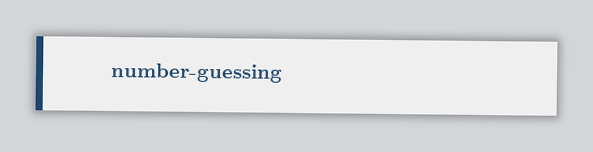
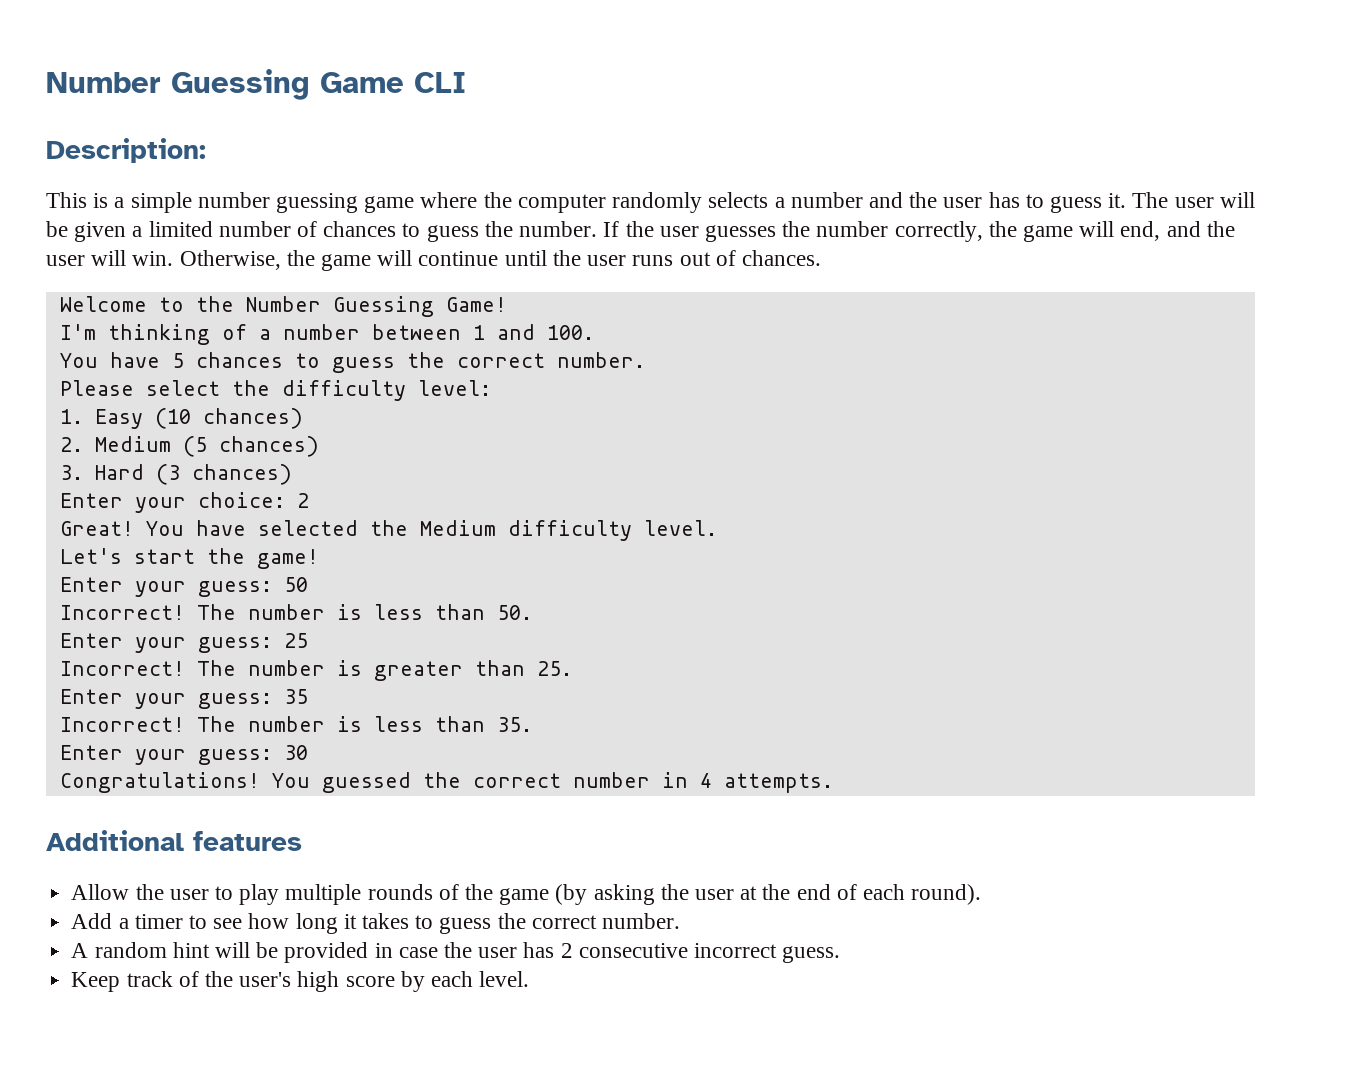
- number-guessing
+ Number Guessing Game CLI
+ Description:
+ This is a simple number guessing game where the computer randomly selects a number and the user has to guess it. The user will be given a limited number of chances to guess the number. If the user guesses the number correctly, the game will end, and the user will win. Otherwise, the game will continue until the user runs out of chances.
+ Welcome to the Number Guessing Game!
+ I'm thinking of a number between 1 and 100.
+ You have 5 chances to guess the correct number.
+ Please select the difficulty level:
+ 1. Easy (10 chances)
+ 2. Medium (5 chances)
+ 3. Hard (3 chances)
+ Enter your choice: 2
+ Great! You have selected the Medium difficulty level.
+ Let's start the game!
+ Enter your guess: 50
+ Incorrect! The number is less than 50.
+ Enter your guess: 25
+ Incorrect! The number is greater than 25.
+ Enter your guess: 35
+ Incorrect! The number is less than 35.
+ Enter your guess: 30
+ Congratulations! You guessed the correct number in 4 attempts.
+ Additional features
+ Allow the user to play multiple rounds of the game (by asking the user at the end of each round).
+ Add a timer to see how long it takes to guess the correct number.
+ A random hint will be provided in case the user has 2 consecutive incorrect guess.
+ Keep track of the user's high score by each level.

